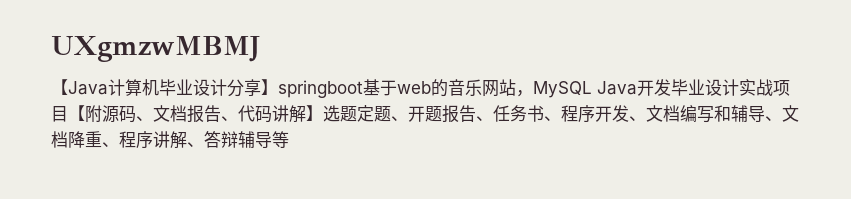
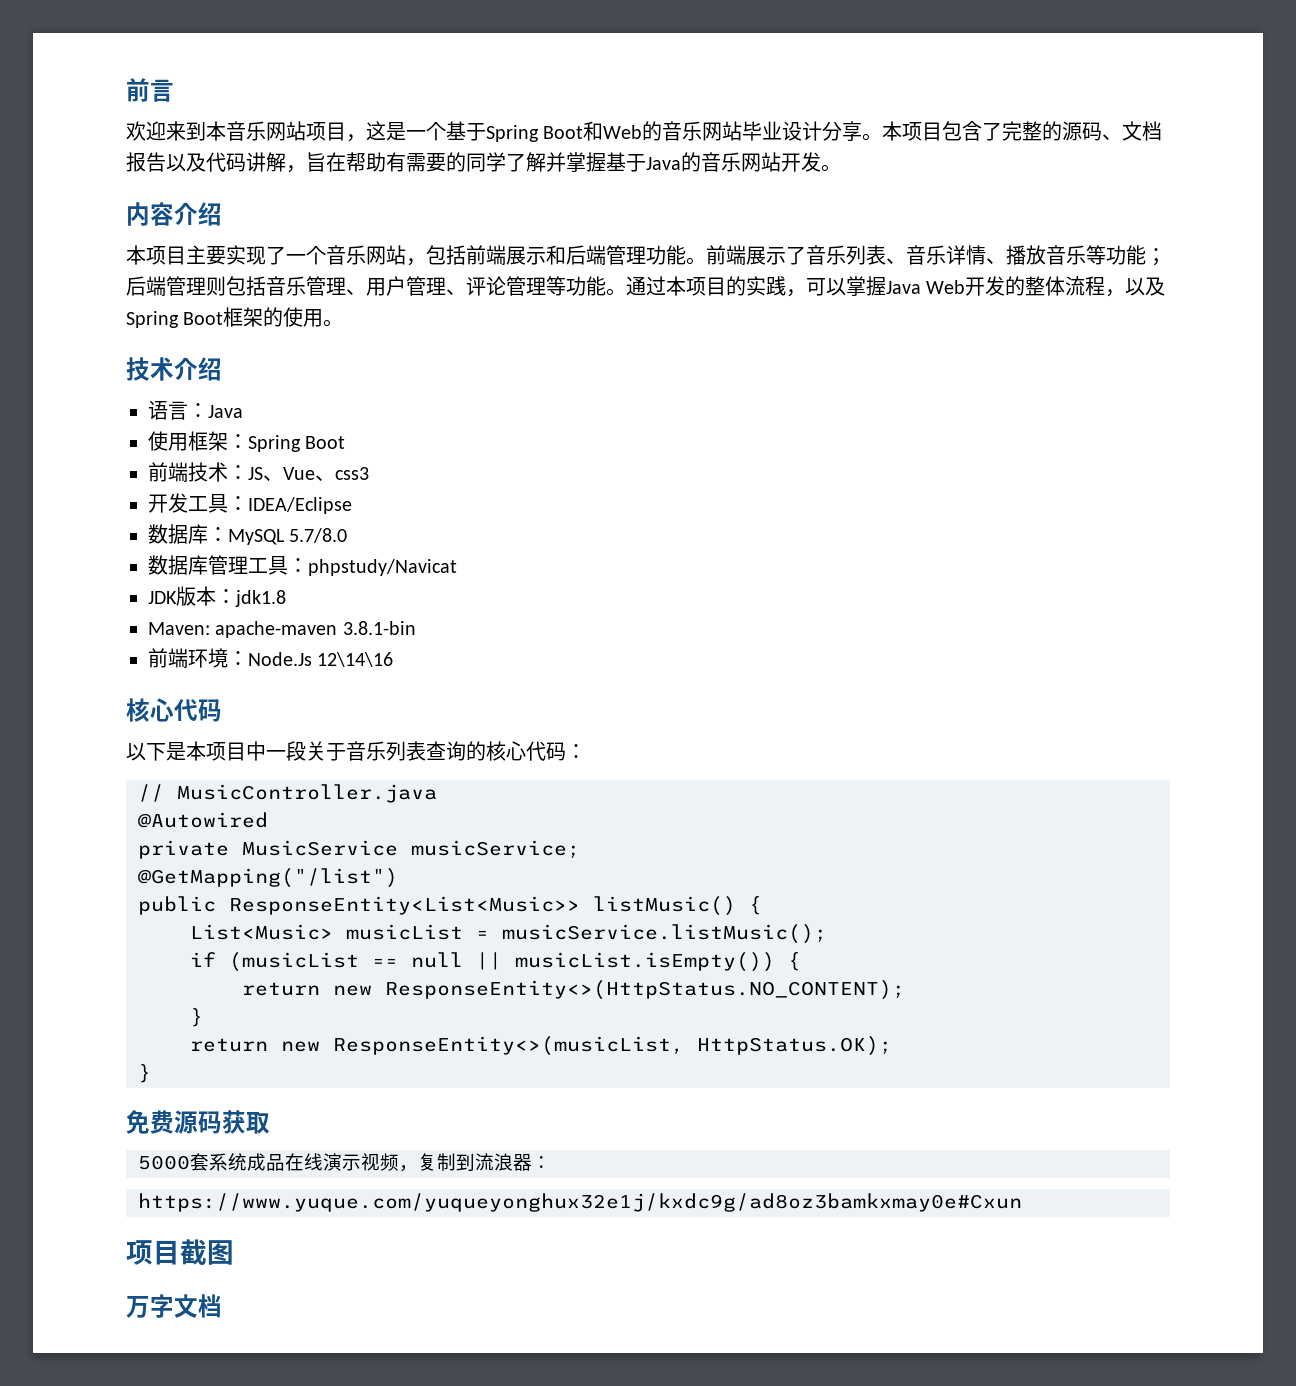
- UXgmzwMBMJ
- 【Java计算机毕业设计分享】springboot基于web的音乐网站，MySQL Java开发毕业设计实战项目【附源码、文档报告、代码讲解】选题定题、开题报告、任务书、程序开发、文档编写和辅导、文档降重、程序讲解、答辩辅导等
+ 前言
+ 欢迎来到本音乐网站项目，这是一个基于Spring Boot和Web的音乐网站毕业设计分享。本项目包含了完整的源码、文档报告以及代码讲解，旨在帮助有需要的同学了解并掌握基于Java的音乐网站开发。
+ 内容介绍
+ 本项目主要实现了一个音乐网站，包括前端展示和后端管理功能。前端展示了音乐列表、音乐详情、播放音乐等功能；后端管理则包括音乐管理、用户管理、评论管理等功能。通过本项目的实践，可以掌握Java Web开发的整体流程，以及Spring Boot框架的使用。
+ 技术介绍
+ 语言：Java
+ 使用框架：Spring Boot
+ 前端技术：JS、Vue、css3
+ 开发工具：IDEA/Eclipse
+ 数据库：MySQL 5.7/8.0
+ 数据库管理工具：phpstudy/Navicat
+ JDK版本：jdk1.8
+ Maven: apache-maven 3.8.1-bin
+ 前端环境：Node.Js 12\14\16
+ 核心代码
+ 以下是本项目中一段关于音乐列表查询的核心代码：
+ // MusicController.java
+ @Autowired
+ private MusicService musicService;
+ @GetMapping("/list")
+ public ResponseEntity<List<Music>> listMusic() {
+ List<Music> musicList = musicService.listMusic();
+ if (musicList == null || musicList.isEmpty()) {
+ return new ResponseEntity<>(HttpStatus.NO_CONTENT);
+ }
+ return new ResponseEntity<>(musicList, HttpStatus.OK);
+ }
+ 免费源码获取
+ 5000套系统成品在线演示视频，复制到流浪器：
+ https://www.yuque.com/yuqueyonghux32e1j/kxdc9g/ad8oz3bamkxmay0e#Cxun
+ 项目截图
+ 万字文档

